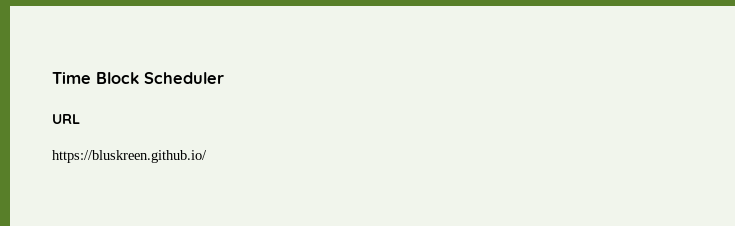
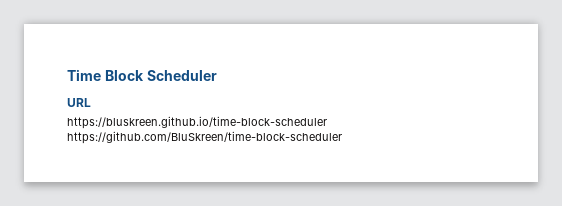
- https://bluskreen.github.io/
+ https://bluskreen.github.io/time-block-scheduler https://github.com/BluSkreen/time-block-scheduler

